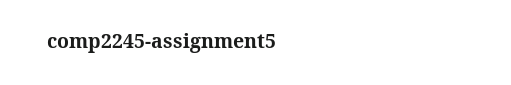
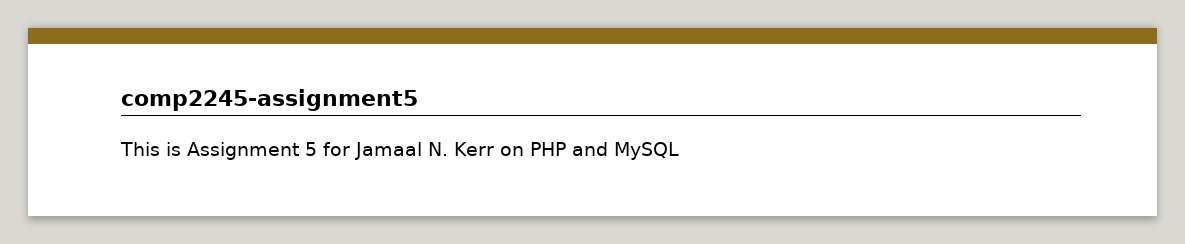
+ This is Assignment 5 for Jamaal N. Kerr on PHP and MySQL

